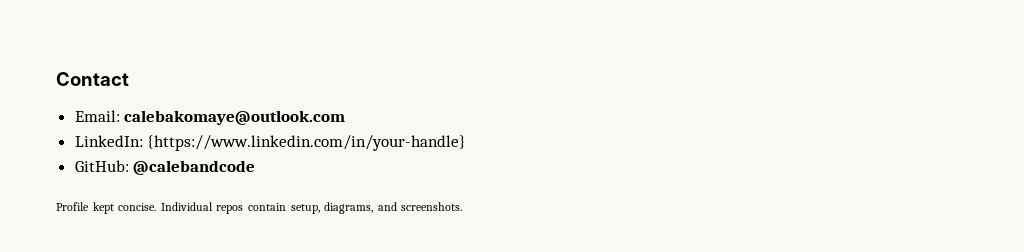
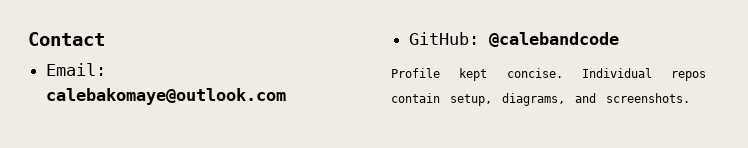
- LinkedIn: {https://www.linkedin.com/in/your-handle}

